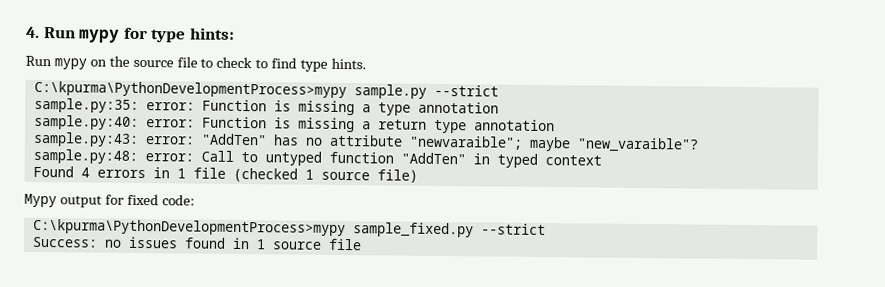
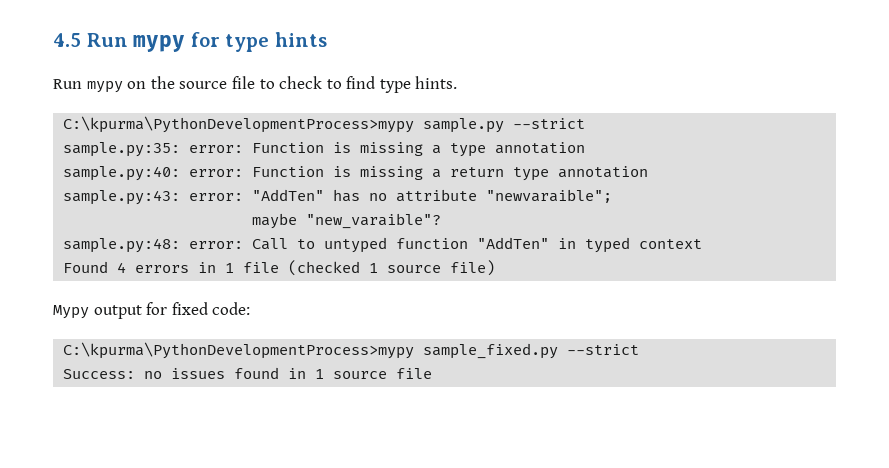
- 4. Run mypy for type hints:
+ 4.5 Run mypy for type hints
- sample.py:43: error: "AddTen" has no attribute "newvaraible"; maybe "new_varaible"?
+ sample.py:43: error: "AddTen" has no attribute "newvaraible";
+ maybe "new_varaible"?

